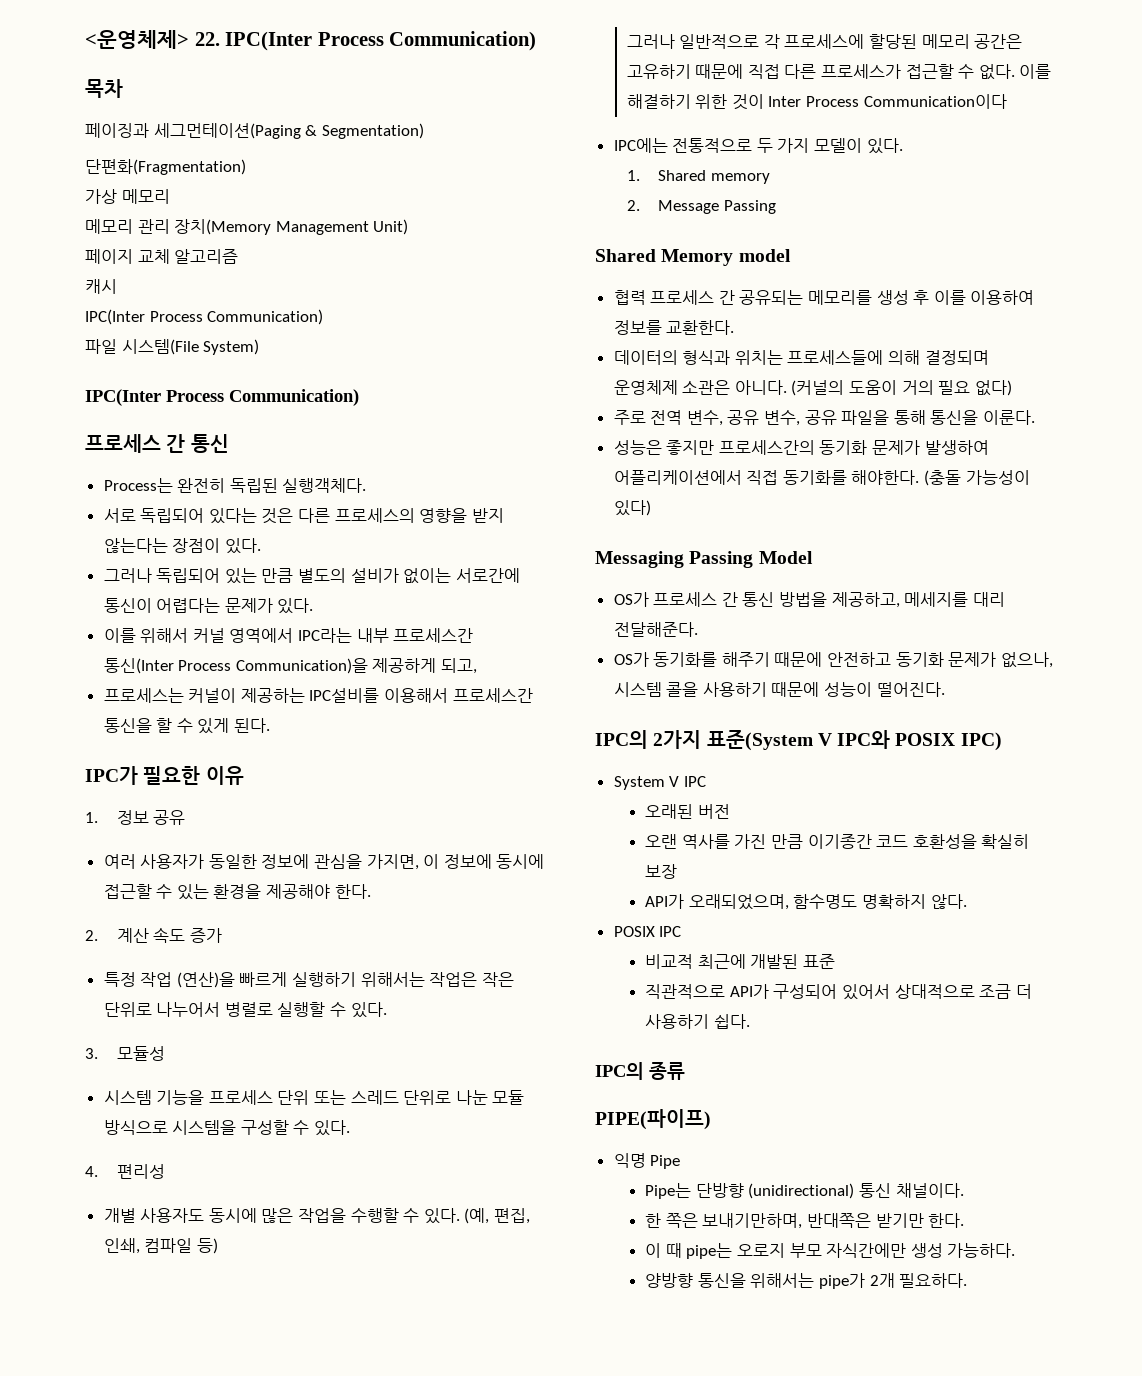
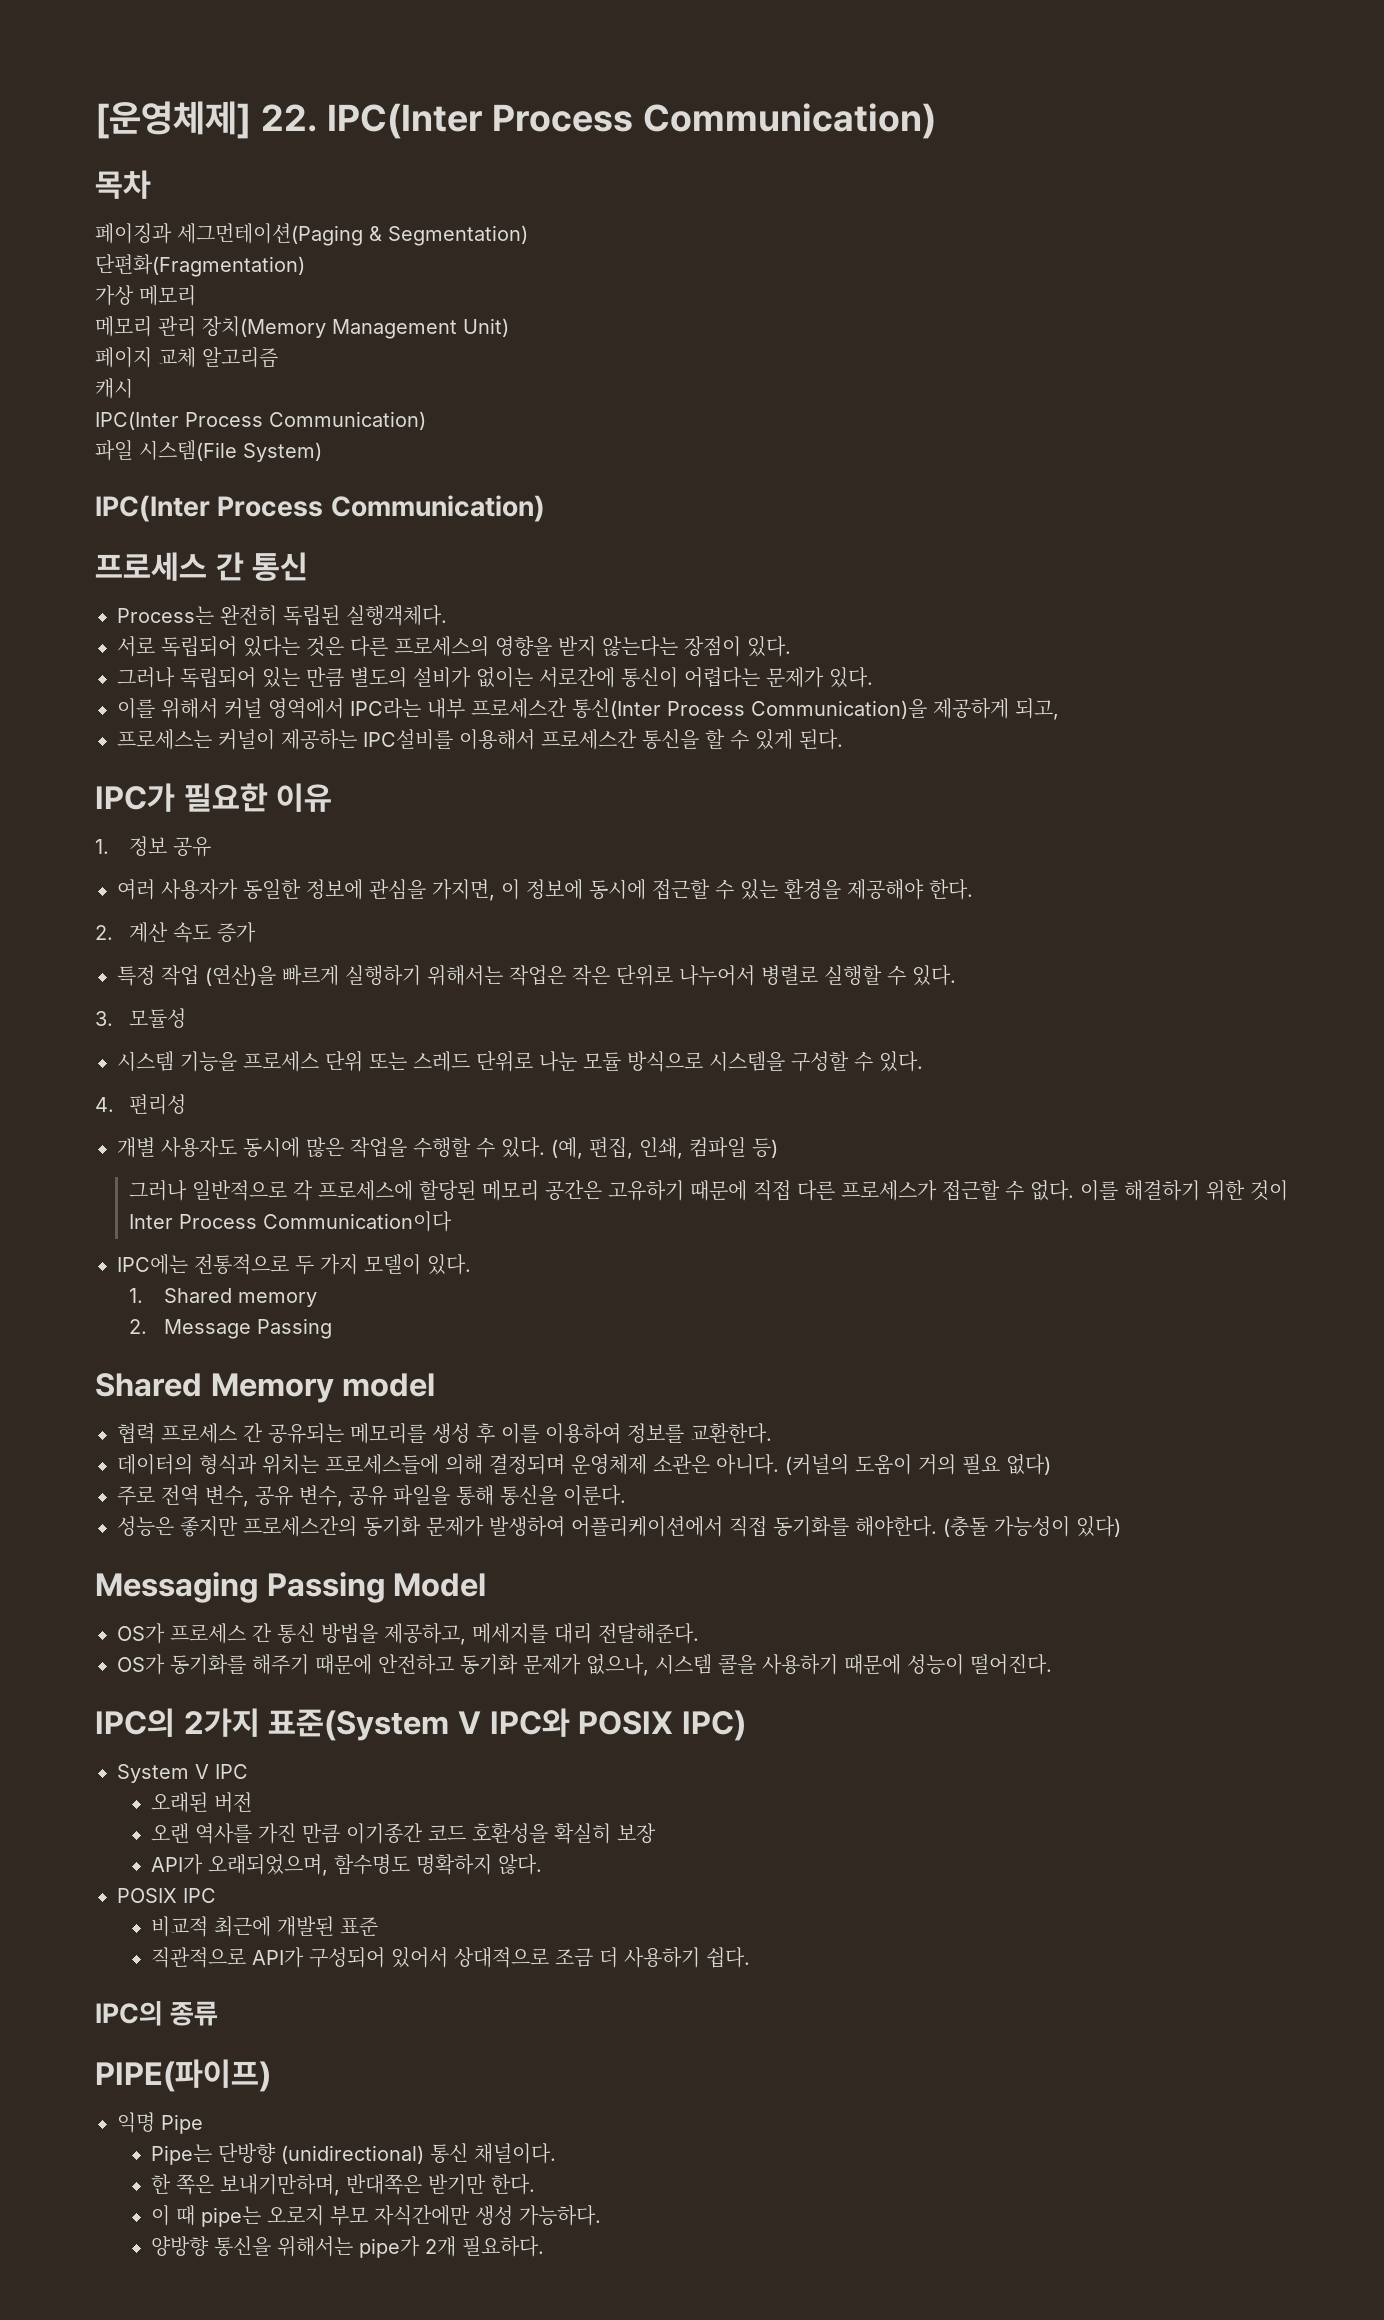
- <운영체제> 22. IPC(Inter Process Communication)
+ [운영체제] 22. IPC(Inter Process Communication)

